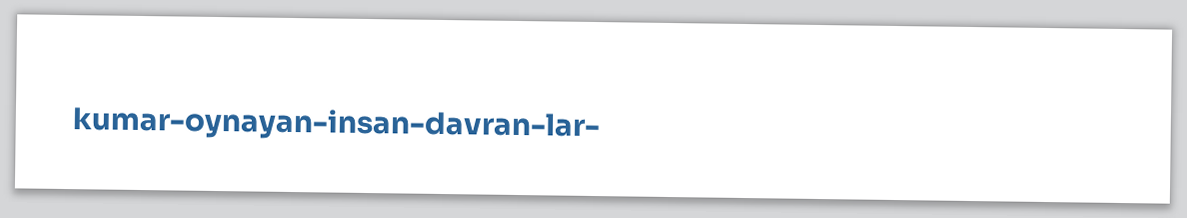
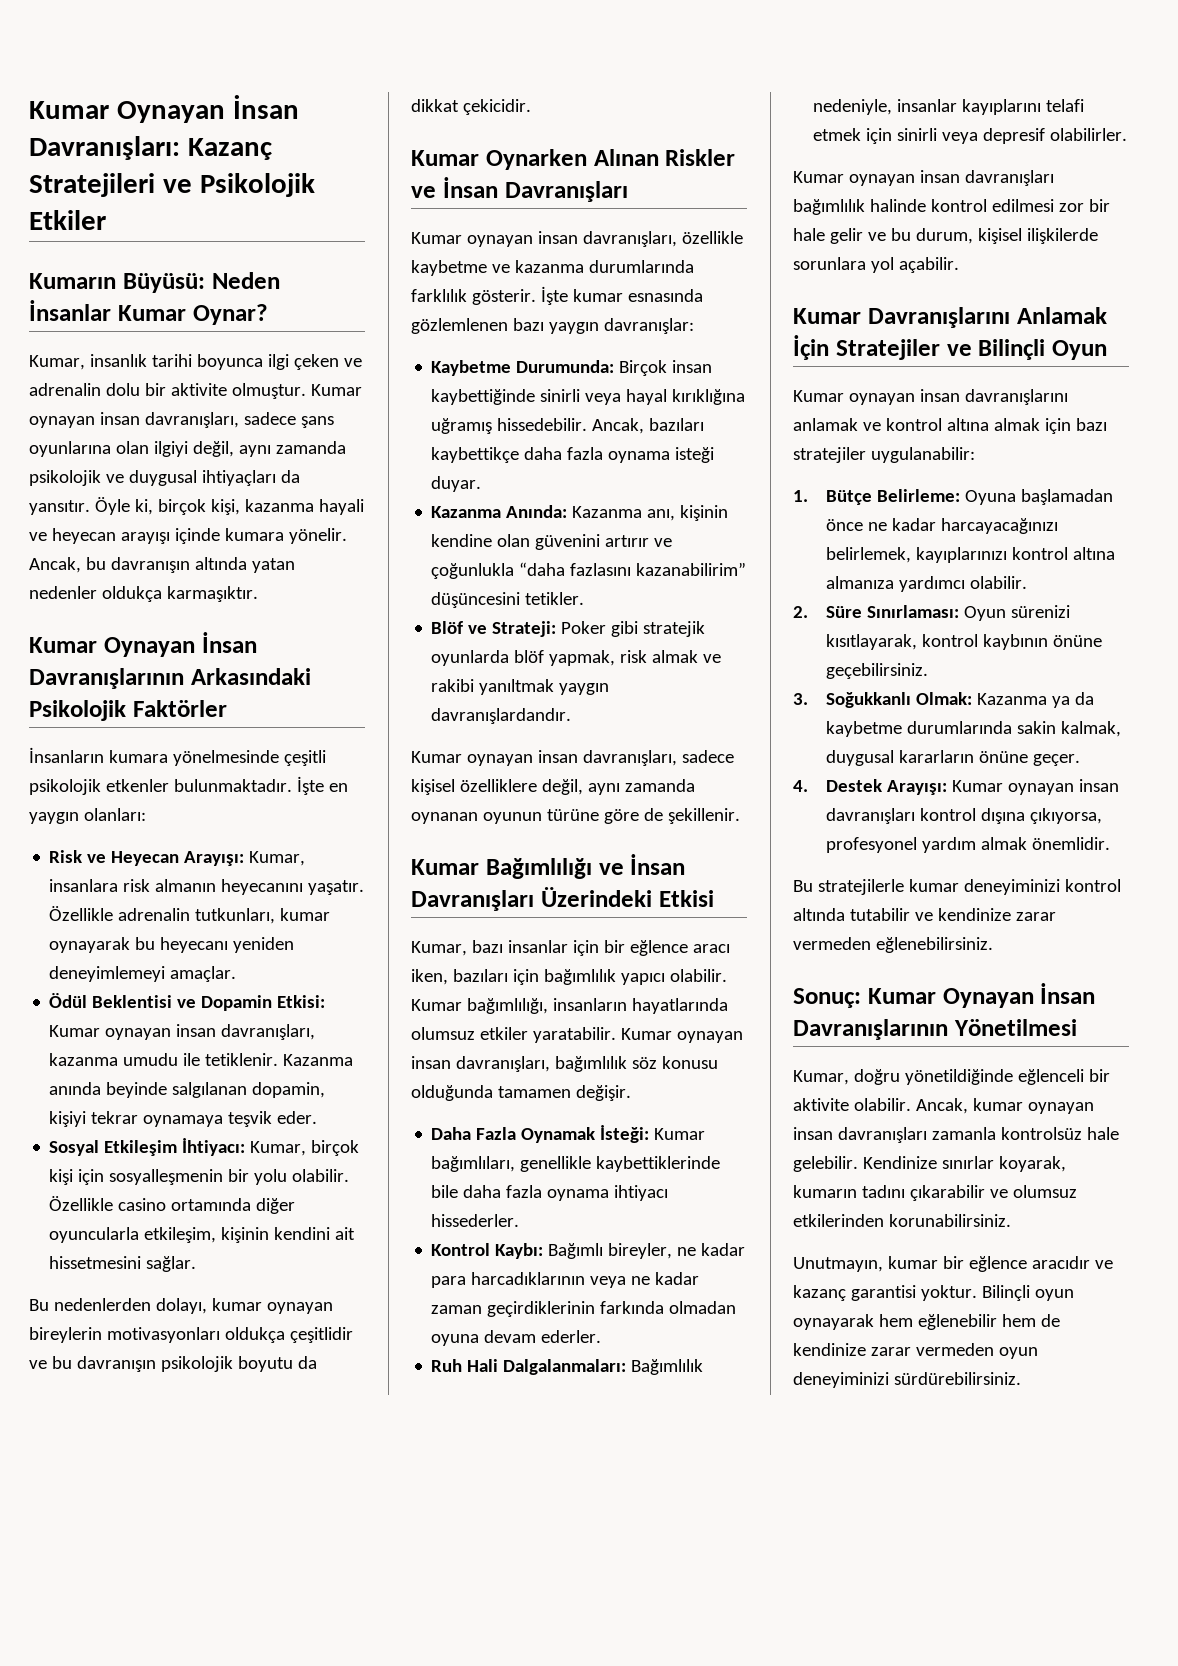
- kumar-oynayan-insan-davran-lar-
+ Kumar Oynayan İnsan Davranışları: Kazanç Stratejileri ve Psikolojik Etkiler
+ Kumarın Büyüsü: Neden İnsanlar Kumar Oynar?
+ Kumar, insanlık tarihi boyunca ilgi çeken ve adrenalin dolu bir aktivite olmuştur. Kumar oynayan insan davranışları, sadece şans oyunlarına olan ilgiyi değil, aynı zamanda psikolojik ve duygusal ihtiyaçları da yansıtır. Öyle ki, birçok kişi, kazanma hayali ve heyecan arayışı içinde kumara yönelir. Ancak, bu davranışın altında yatan nedenler oldukça karmaşıktır.
+ Kumar Oynayan İnsan Davranışlarının Arkasındaki Psikolojik Faktörler
+ İnsanların kumara yönelmesinde çeşitli psikolojik etkenler bulunmaktadır. İşte en yaygın olanları:
+ Risk ve Heyecan Arayışı: Kumar, insanlara risk almanın heyecanını yaşatır. Özellikle adrenalin tutkunları, kumar oynayarak bu heyecanı yeniden deneyimlemeyi amaçlar.
+ Ödül Beklentisi ve Dopamin Etkisi: Kumar oynayan insan davranışları, kazanma umudu ile tetiklenir. Kazanma anında beyinde salgılanan dopamin, kişiyi tekrar oynamaya teşvik eder.
+ Sosyal Etkileşim İhtiyacı: Kumar, birçok kişi için sosyalleşmenin bir yolu olabilir. Özellikle casino ortamında diğer oyuncularla etkileşim, kişinin kendini ait hissetmesini sağlar.
+ Bu nedenlerden dolayı, kumar oynayan bireylerin motivasyonları oldukça çeşitlidir ve bu davranışın psikolojik boyutu da dikkat çekicidir.
+ Kumar Oynarken Alınan Riskler ve İnsan Davranışları
+ Kumar oynayan insan davranışları, özellikle kaybetme ve kazanma durumlarında farklılık gösterir. İşte kumar esnasında gözlemlenen bazı yaygın davranışlar:
+ Kaybetme Durumunda: Birçok insan kaybettiğinde sinirli veya hayal kırıklığına uğramış hissedebilir. Ancak, bazıları kaybettikçe daha fazla oynama isteği duyar.
+ Kazanma Anında: Kazanma anı, kişinin kendine olan güvenini artırır ve çoğunlukla “daha fazlasını kazanabilirim” düşüncesini tetikler.
+ Blöf ve Strateji: Poker gibi stratejik oyunlarda blöf yapmak, risk almak ve rakibi yanıltmak yaygın davranışlardandır.
+ Kumar oynayan insan davranışları, sadece kişisel özelliklere değil, aynı zamanda oynanan oyunun türüne göre de şekillenir.
+ Kumar Bağımlılığı ve İnsan Davranışları Üzerindeki Etkisi
+ Kumar, bazı insanlar için bir eğlence aracı iken, bazıları için bağımlılık yapıcı olabilir. Kumar bağımlılığı, insanların hayatlarında olumsuz etkiler yaratabilir. Kumar oynayan insan davranışları, bağımlılık söz konusu olduğunda tamamen değişir.
+ Daha Fazla Oynamak İsteği: Kumar bağımlıları, genellikle kaybettiklerinde bile daha fazla oynama ihtiyacı hissederler.
+ Kontrol Kaybı: Bağımlı bireyler, ne kadar para harcadıklarının veya ne kadar zaman geçirdiklerinin farkında olmadan oyuna devam ederler.
+ Ruh Hali Dalgalanmaları: Bağımlılık nedeniyle, insanlar kayıplarını telafi etmek için sinirli veya depresif olabilirler.
+ Kumar oynayan insan davranışları bağımlılık halinde kontrol edilmesi zor bir hale gelir ve bu durum, kişisel ilişkilerde sorunlara yol açabilir.
+ Kumar Davranışlarını Anlamak İçin Stratejiler ve Bilinçli Oyun
+ Kumar oynayan insan davranışlarını anlamak ve kontrol altına almak için bazı stratejiler uygulanabilir:
+ 1. Bütçe Belirleme: Oyuna başlamadan önce ne kadar harcayacağınızı belirlemek, kayıplarınızı kontrol altına almanıza yardımcı olabilir.
+ 2. Süre Sınırlaması: Oyun sürenizi kısıtlayarak, kontrol kaybının önüne geçebilirsiniz.
+ 3. Soğukkanlı Olmak: Kazanma ya da kaybetme durumlarında sakin kalmak, duygusal kararların önüne geçer.
+ 4. Destek Arayışı: Kumar oynayan insan davranışları kontrol dışına çıkıyorsa, profesyonel yardım almak önemlidir.
+ Bu stratejilerle kumar deneyiminizi kontrol altında tutabilir ve kendinize zarar vermeden eğlenebilirsiniz.
+ Sonuç: Kumar Oynayan İnsan Davranışlarının Yönetilmesi
+ Kumar, doğru yönetildiğinde eğlenceli bir aktivite olabilir. Ancak, kumar oynayan insan davranışları zamanla kontrolsüz hale gelebilir. Kendinize sınırlar koyarak, kumarın tadını çıkarabilir ve olumsuz etkilerinden korunabilirsiniz.
+ Unutmayın, kumar bir eğlence aracıdır ve kazanç garantisi yoktur. Bilinçli oyun oynayarak hem eğlenebilir hem de kendinize zarar vermeden oyun deneyiminizi sürdürebilirsiniz.

